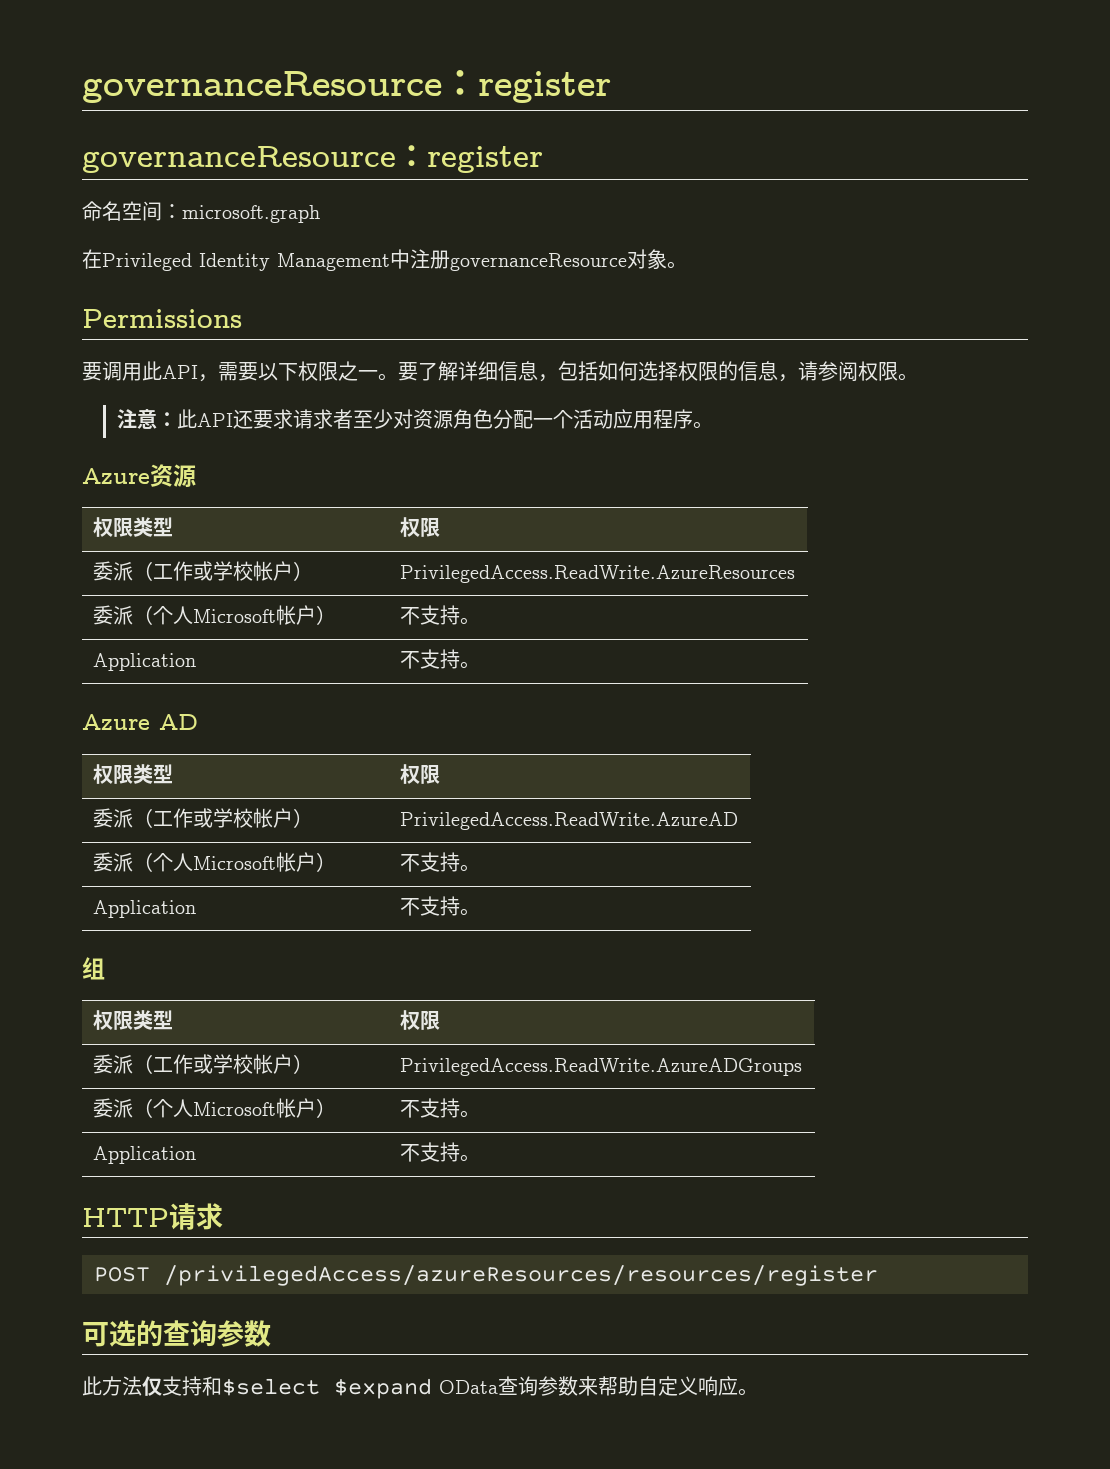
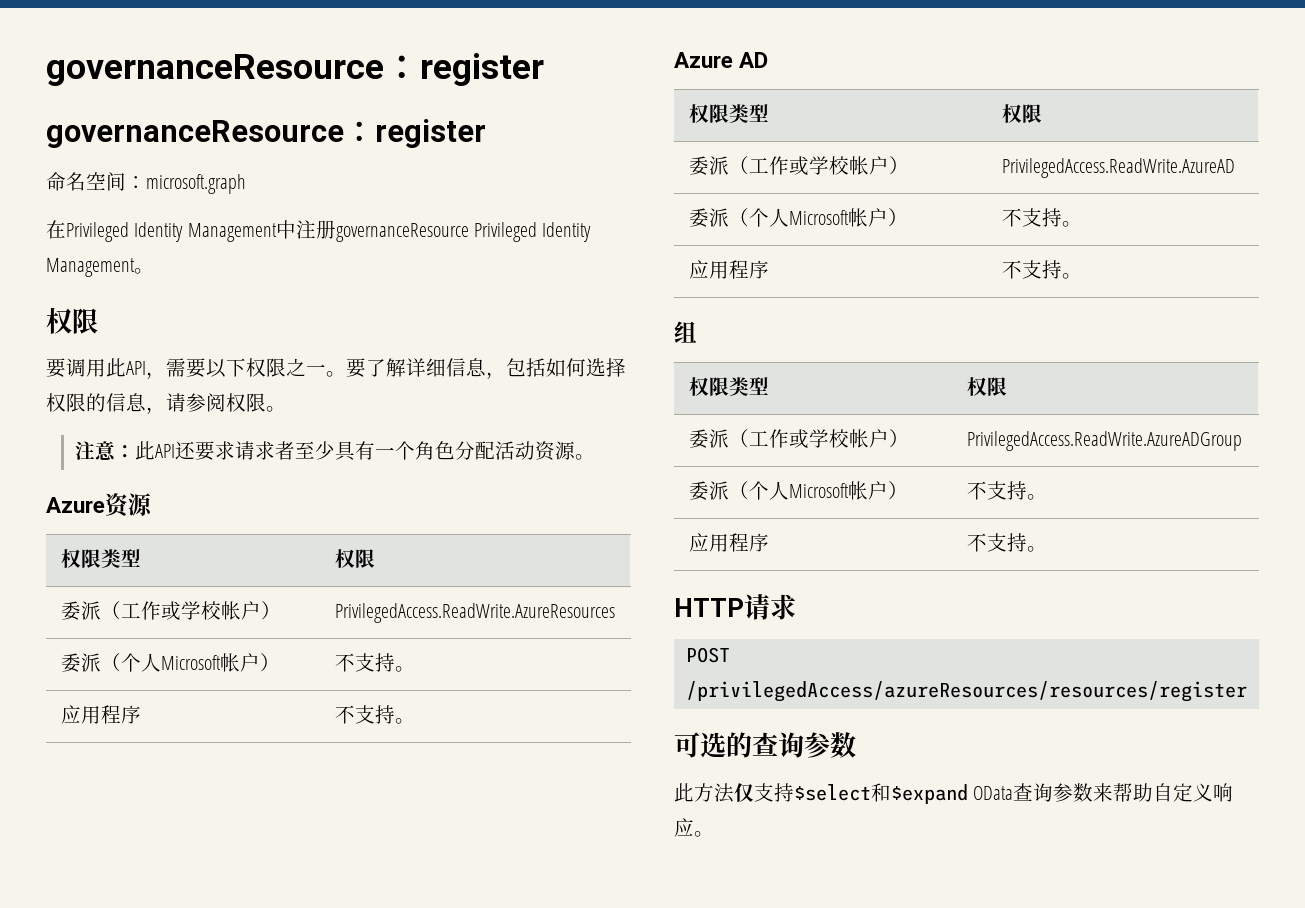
- 在Privileged Identity Management中注册governanceResource对象。
- Permissions
+ 在Privileged Identity Management中注册governanceResource Privileged Identity Management。
+ 权限
- 注意：此API还要求请求者至少对资源角色分配一个活动应用程序。
+ 注意：此API还要求请求者至少具有一个角色分配活动资源。
  委派（工作或学校帐户） | PrivilegedAccess.ReadWrite.AzureResources
  委派（个人Microsoft帐户） | 不支持。
- Application | 不支持。
+ 应用程序 | 不支持。
  委派（工作或学校帐户） | PrivilegedAccess.ReadWrite.AzureAD
  委派（个人Microsoft帐户） | 不支持。
- Application | 不支持。
+ 应用程序 | 不支持。
- 委派（工作或学校帐户） | PrivilegedAccess.ReadWrite.AzureADGroups
+ 委派（工作或学校帐户） | PrivilegedAccess.ReadWrite.AzureADGroup
  委派（个人Microsoft帐户） | 不支持。
- Application | 不支持。
+ 应用程序 | 不支持。
- 此方法仅支持和$select $expand OData查询参数来帮助自定义响应。
+ 此方法仅支持$select和$expand OData查询参数来帮助自定义响应。

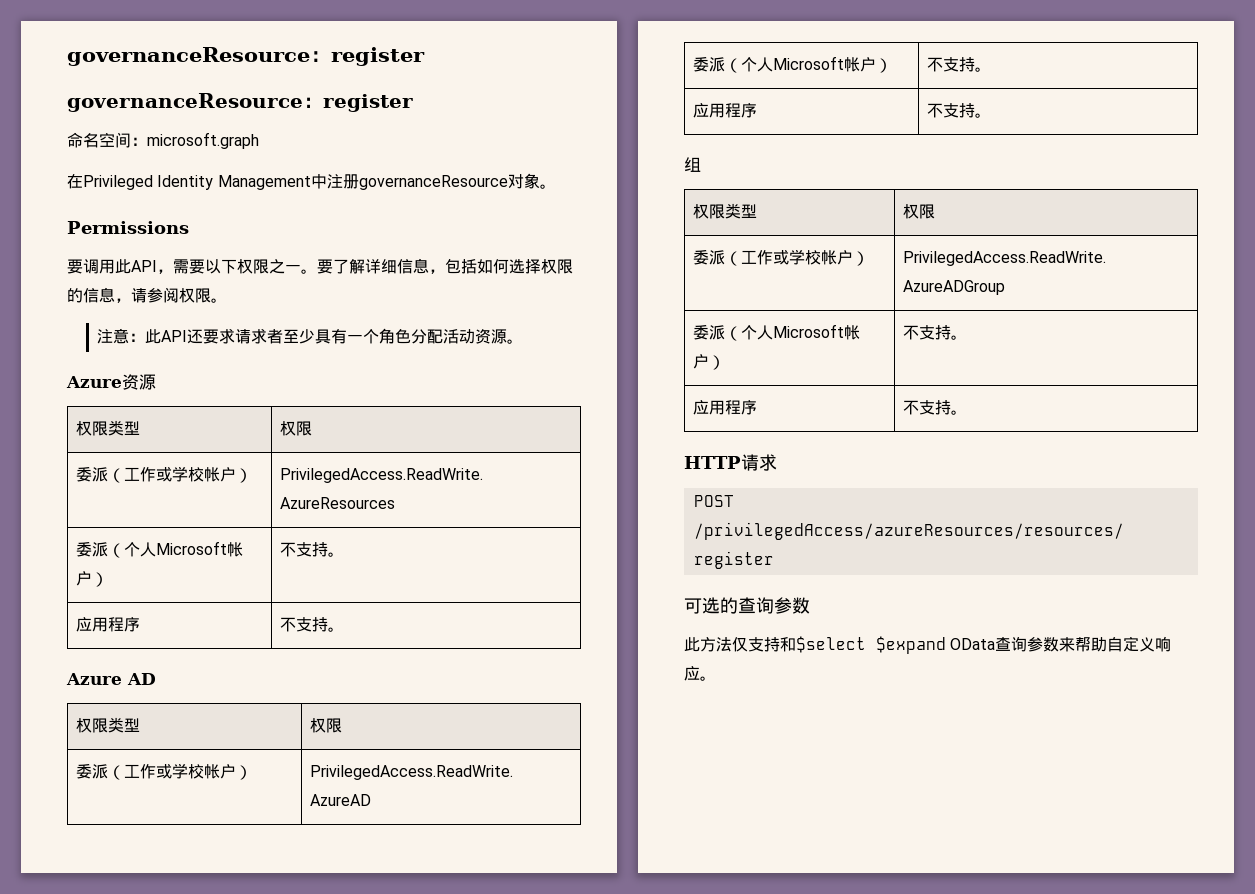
- 在Privileged Identity Management中注册governanceResource Privileged Identity Management。
- 权限
+ 在Privileged Identity Management中注册governanceResource对象。
+ Permissions
- 此方法仅支持$select和$expand OData查询参数来帮助自定义响应。
+ 此方法仅支持和$select $expand OData查询参数来帮助自定义响应。

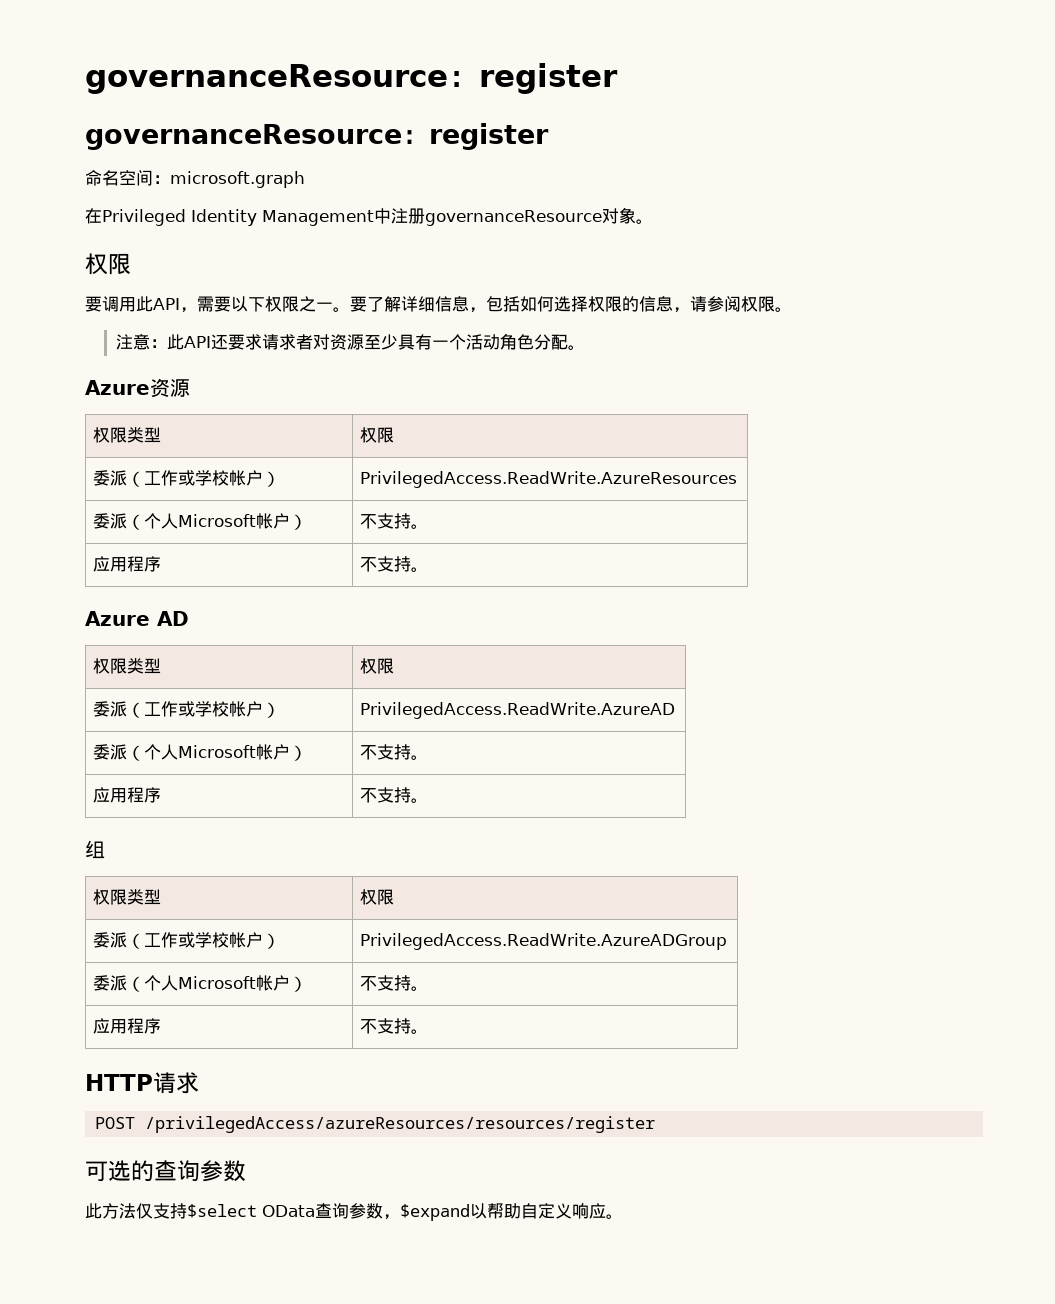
  在Privileged Identity Management中注册governanceResource对象。
- Permissions
+ 权限
- 注意：此API还要求请求者至少具有一个角色分配活动资源。
+ 注意：此API还要求请求者对资源至少具有一个活动角色分配。
- 此方法仅支持和$select $expand OData查询参数来帮助自定义响应。
+ 此方法仅支持$select OData查询参数，$expand以帮助自定义响应。

